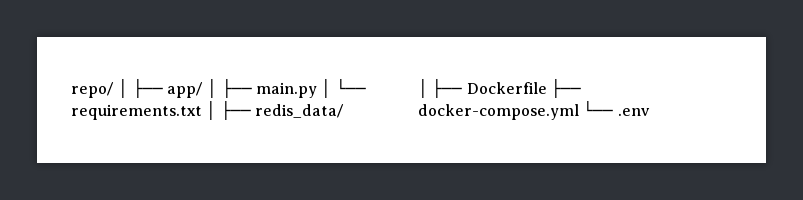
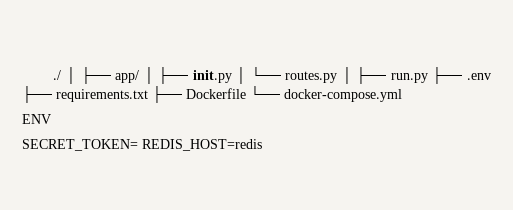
- repo/ │ ├── app/ │ ├── main.py │ └── requirements.txt │ ├── redis_data/
- │ ├── Dockerfile ├── docker-compose.yml └── .env
+ ./ │ ├── app/ │ ├── init.py │ └── routes.py │ ├── run.py ├── .env ├── requirements.txt ├── Dockerfile └── docker-compose.yml
+ ENV
+ SECRET_TOKEN= REDIS_HOST=redis

